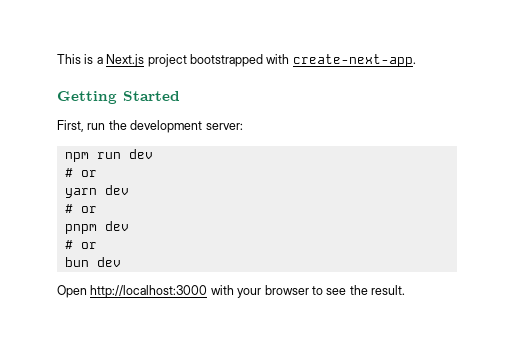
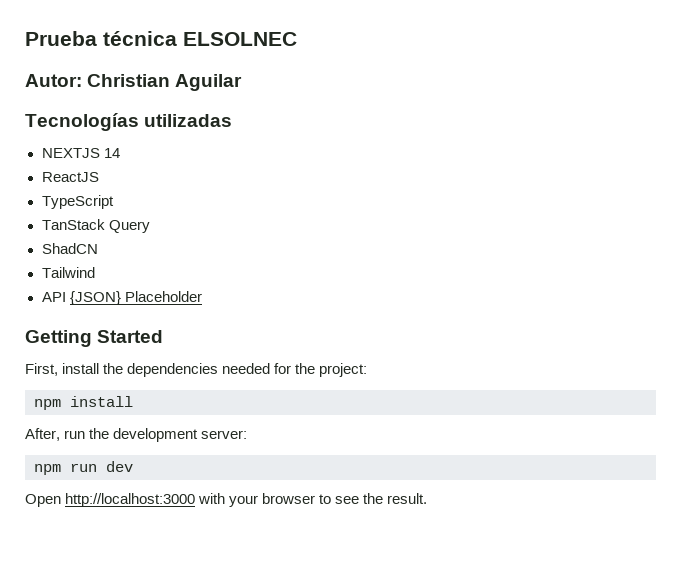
- This is a Next.js project bootstrapped with create-next-app.
+ Prueba técnica ELSOLNEC
+ Autor: Christian Aguilar
+ Tecnologías utilizadas
+ NEXTJS 14
+ ReactJS
+ TypeScript
+ TanStack Query
+ ShadCN
+ Tailwind
+ API {JSON} Placeholder
  Getting Started
- First, run the development server:
+ First, install the dependencies needed for the project:
+ npm install
+ After, run the development server:
  npm run dev
- # or
- yarn dev
- # or
- pnpm dev
- # or
- bun dev

